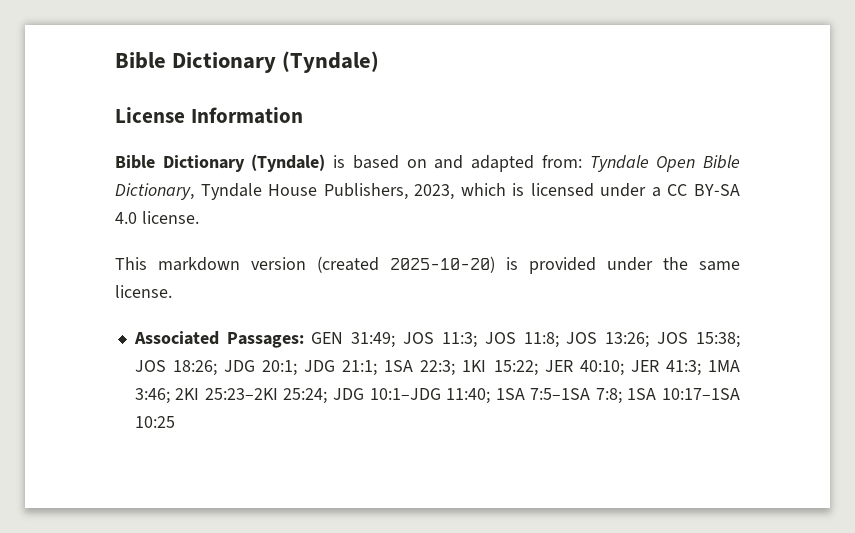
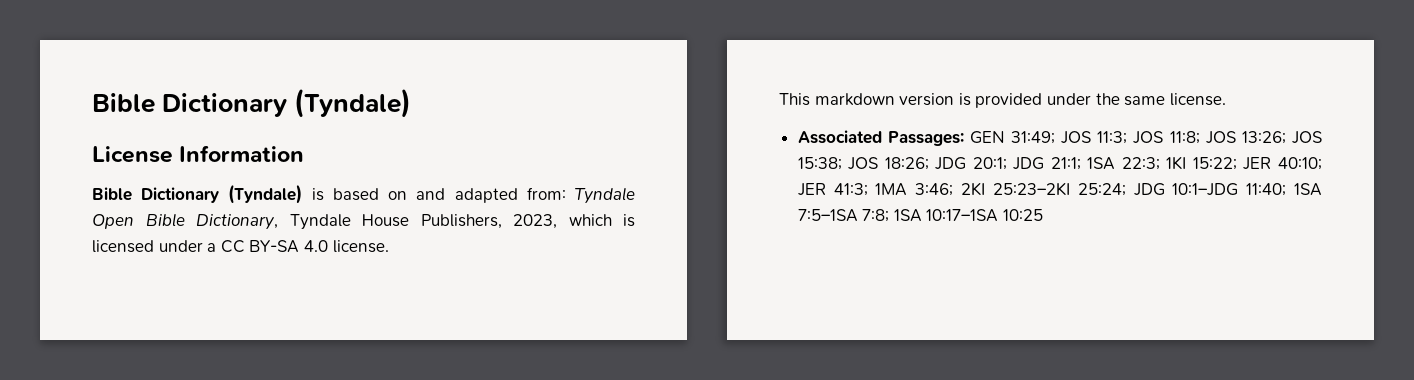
- This markdown version (created 2025-10-20) is provided under the same license.
+ This markdown version is provided under the same license.

